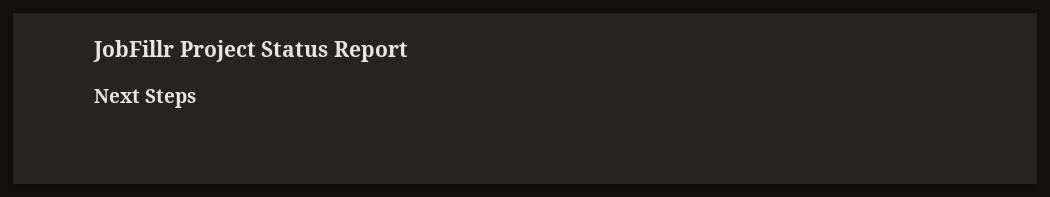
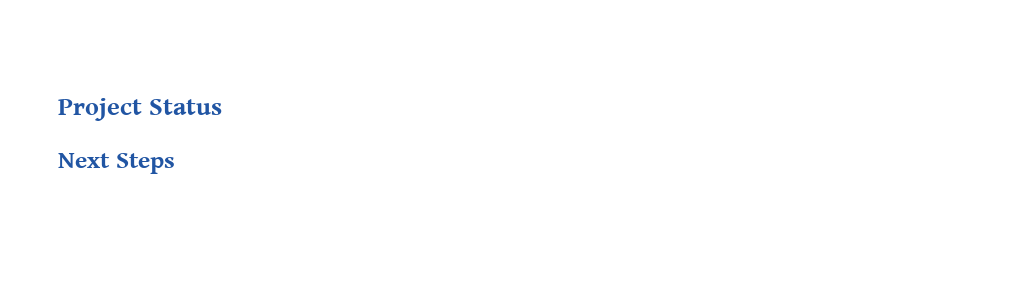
- JobFillr Project Status Report
+ Project Status

